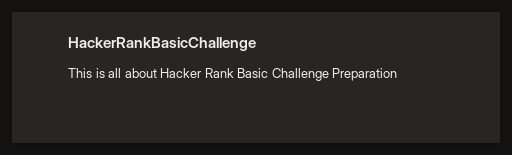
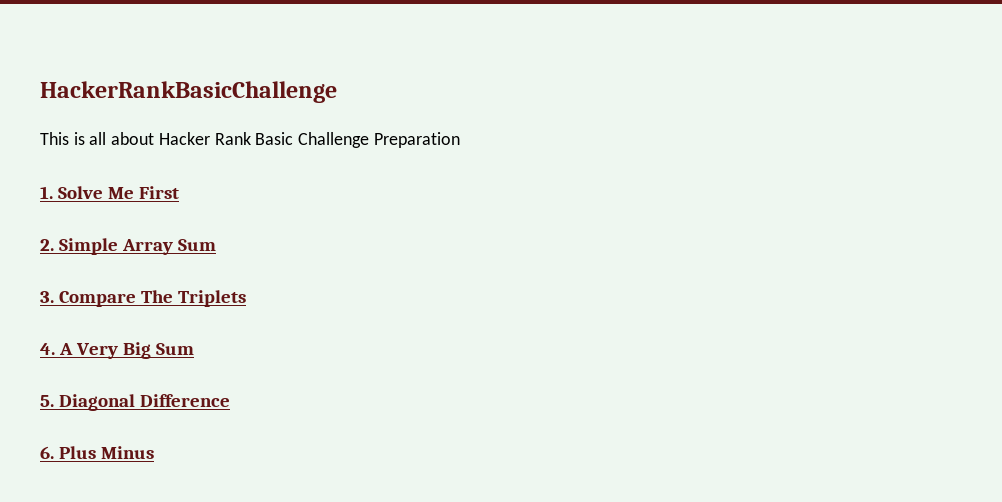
+ 1. Solve Me First
+ 2. Simple Array Sum
+ 3. Compare The Triplets
+ 4. A Very Big Sum
+ 5. Diagonal Difference
+ 6. Plus Minus

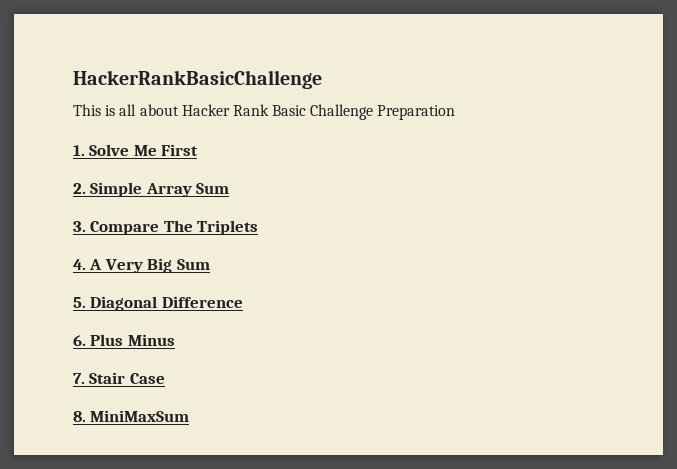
+ 7. Stair Case
+ 8. MiniMaxSum

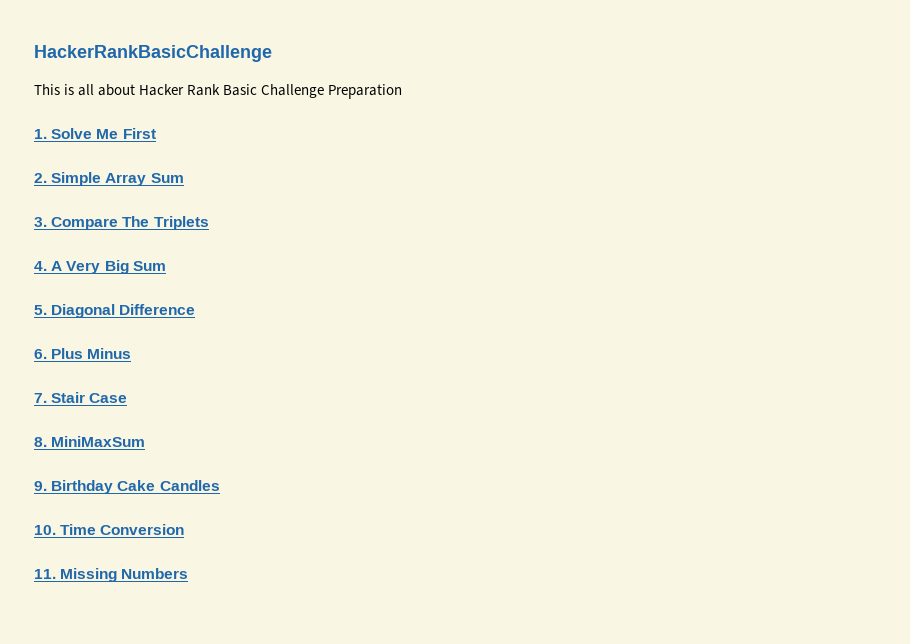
+ 9. Birthday Cake Candles
+ 10. Time Conversion
+ 11. Missing Numbers

